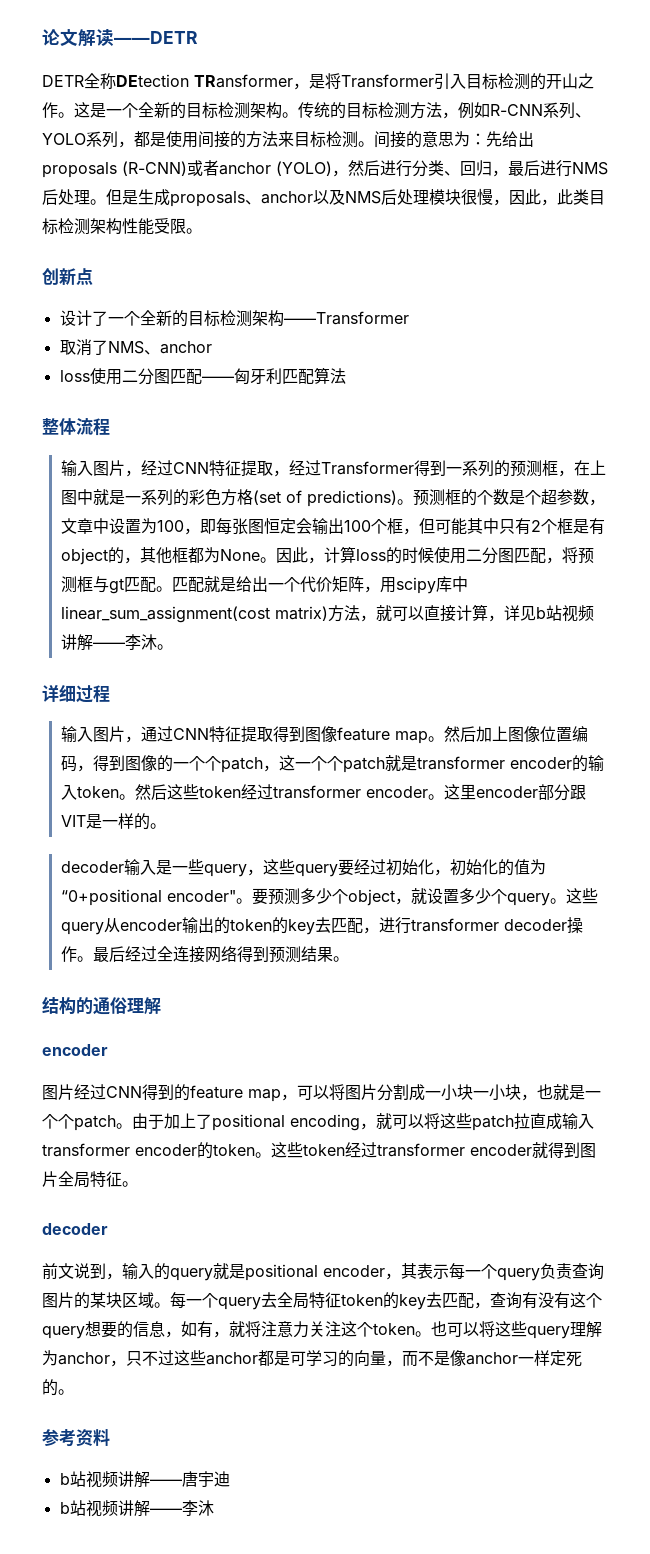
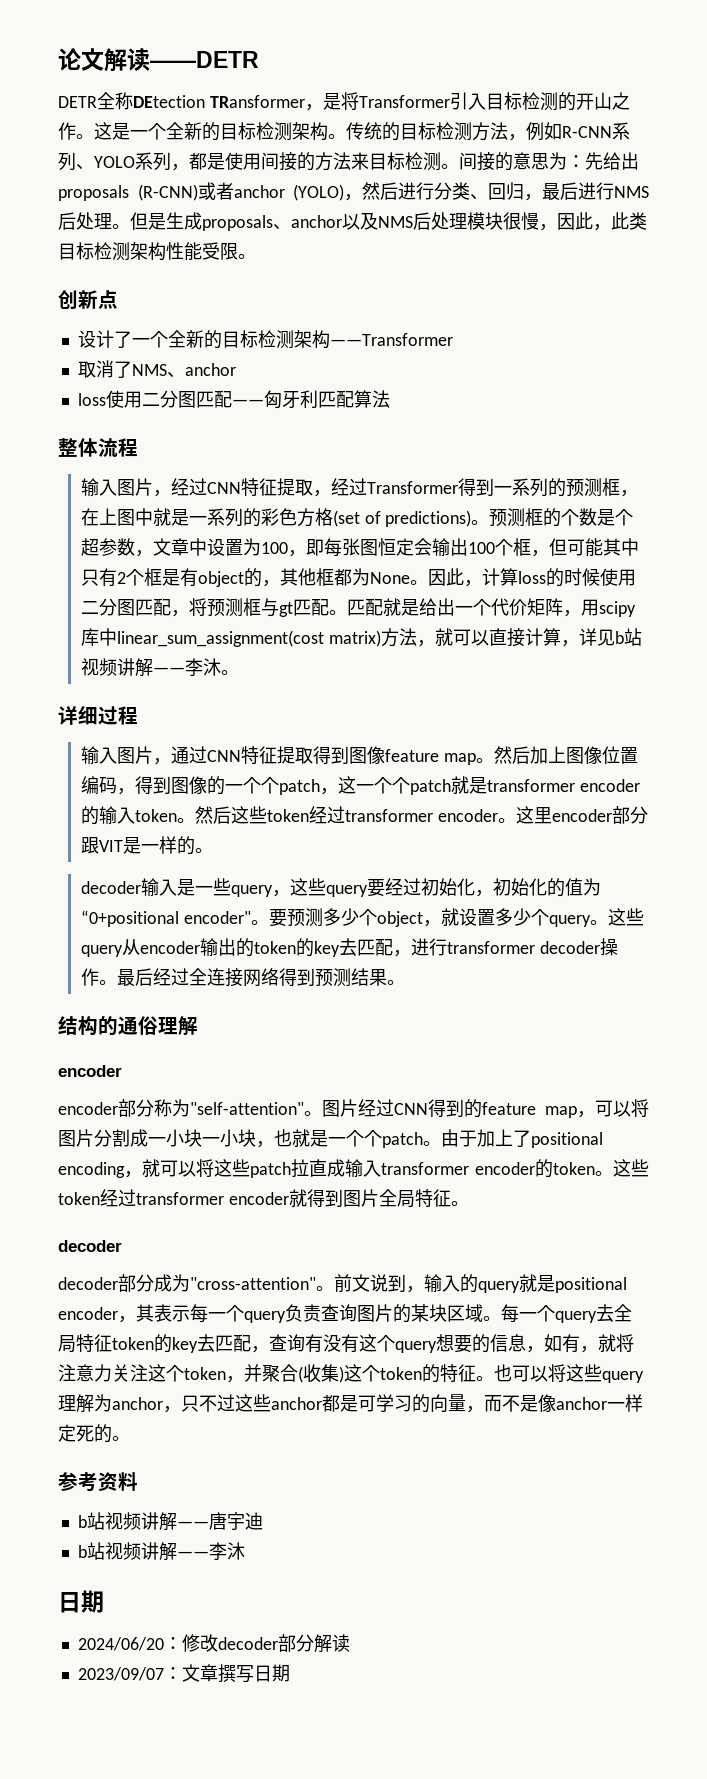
+ encoder部分称为"self-attention"。
+ decoder部分成为"cross-attention"。
- 每一个query去全局特征token的key去匹配，查询有没有这个query想要的信息，如有，就将注意力关注这个token。
+ 每一个query去全局特征token的key去匹配，查询有没有这个query想要的信息，如有，就将注意力关注这个token，并聚合(收集)这个token的特征。
  b站视频讲解——唐宇迪
  b站视频讲解——李沐
+ 日期
+ 2024/06/20：修改decoder部分解读
+ 2023/09/07：文章撰写日期

